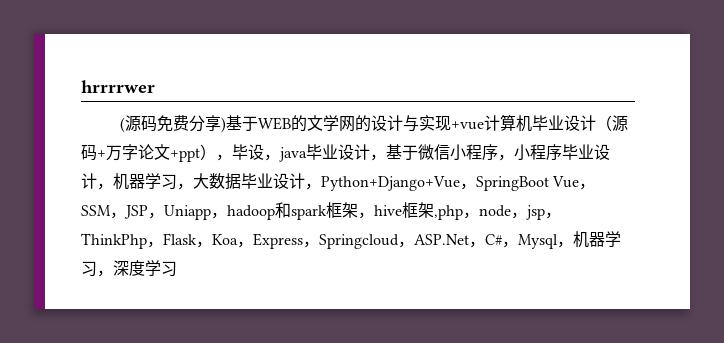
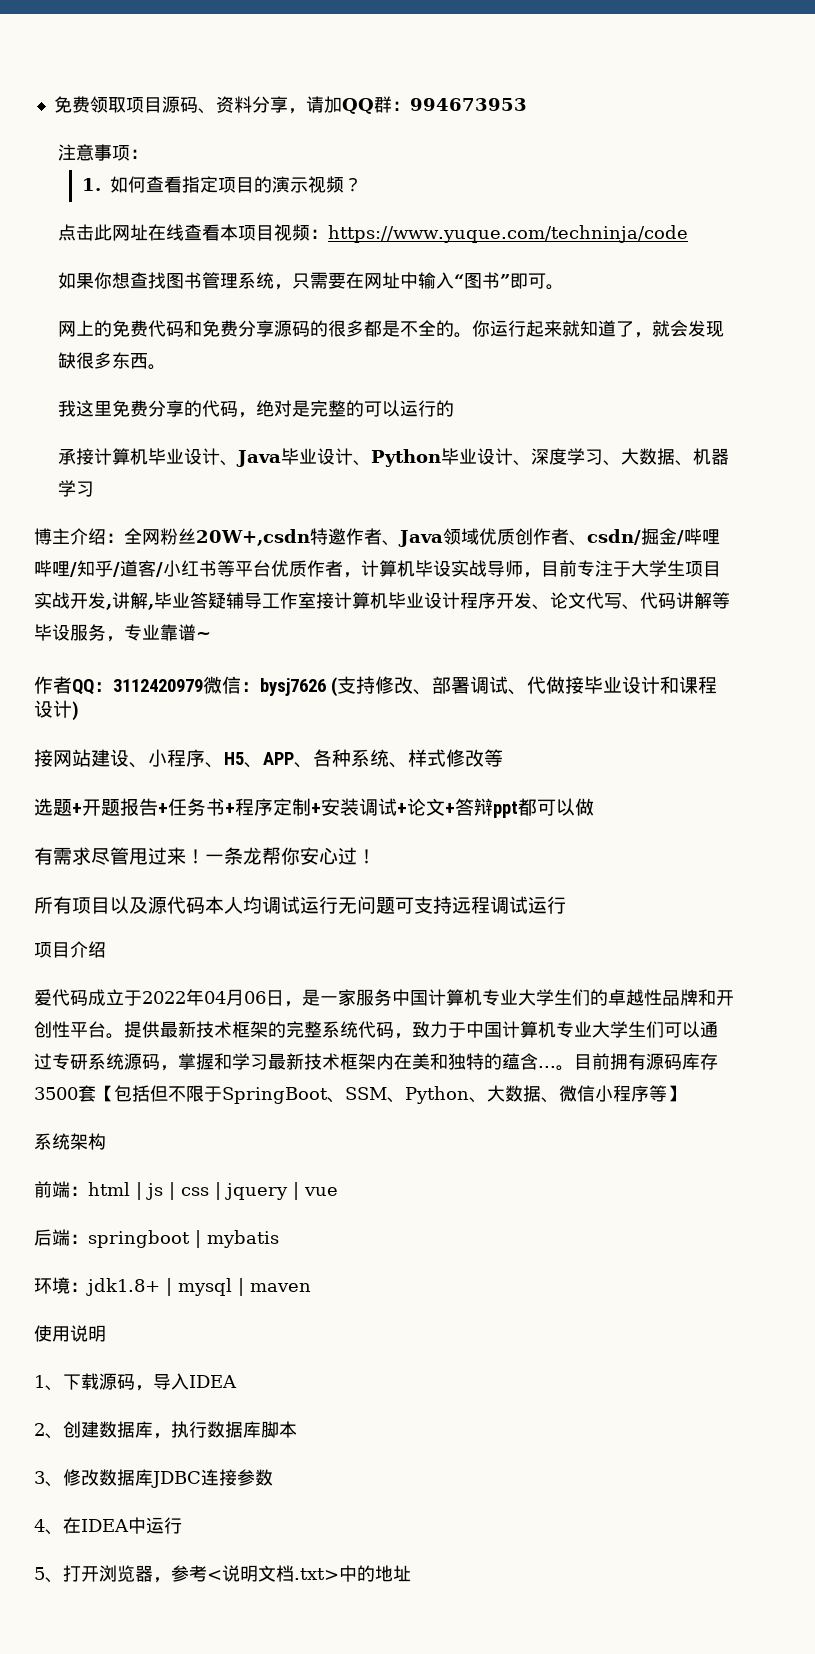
- hrrrrwer
- (源码免费分享)基于WEB的文学网的设计与实现+vue计算机毕业设计（源码+万字论文+ppt），毕设，java毕业设计，基于微信小程序，小程序毕业设计，机器学习，大数据毕业设计，Python+Django+Vue，SpringBoot Vue，SSM，JSP，Uniapp，hadoop和spark框架，hive框架,php，node，jsp，ThinkPhp，Flask，Koa，Express，Springcloud，ASP.Net，C#，Mysql，机器学习，深度学习
+ 免费领取项目源码、资料分享，请加QQ群：994673953
+ 注意事项：
+ 1.如何查看指定项目的演示视频？
+ 点击此网址在线查看本项目视频：https://www.yuque.com/techninja/code
+ 如果你想查找图书管理系统，只需要在网址中输入“图书”即可。
+ 网上的免费代码和免费分享源码的很多都是不全的。你运行起来就知道了，就会发现缺很多东西。
+ 我这里免费分享的代码，绝对是完整的可以运行的
+ 承接计算机毕业设计、Java毕业设计、Python毕业设计、深度学习、大数据、机器学习
+ 博主介绍：全网粉丝20W+,csdn特邀作者、Java领域优质创作者、csdn/掘金/哔哩哔哩/知乎/道客/小红书等平台优质作者，计算机毕设实战导师，目前专注于大学生项目实战开发,讲解,毕业答疑辅导工作室接计算机毕业设计程序开发、论文代写、代码讲解等毕设服务，专业靠谱~
+ 作者QQ：3112420979微信：bysj7626 (支持修改、部署调试、代做接毕业设计和课程设计)
+ 接网站建设、小程序、H5、APP、各种系统、样式修改等
+ 选题+开题报告+任务书+程序定制+安装调试+论文+答辩ppt都可以做
+ 有需求尽管甩过来！一条龙帮你安心过！
+ 所有项目以及源代码本人均调试运行无问题可支持远程调试运行
+ 项目介绍
+ 爱代码成立于2022年04月06日，是一家服务中国计算机专业大学生们的卓越性品牌和开创性平台。提供最新技术框架的完整系统代码，致力于中国计算机专业大学生们可以通过专研系统源码，掌握和学习最新技术框架内在美和独特的蕴含...。目前拥有源码库存3500套【包括但不限于SpringBoot、SSM、Python、大数据、微信小程序等】
+ 系统架构
+ 前端：html | js | css | jquery | vue
+ 后端：springboot | mybatis
+ 环境：jdk1.8+ | mysql | maven
+ 使用说明
+ 1、下载源码，导入IDEA
+ 2、创建数据库，执行数据库脚本
+ 3、修改数据库JDBC连接参数
+ 4、在IDEA中运行
+ 5、打开浏览器，参考<说明文档.txt>中的地址

